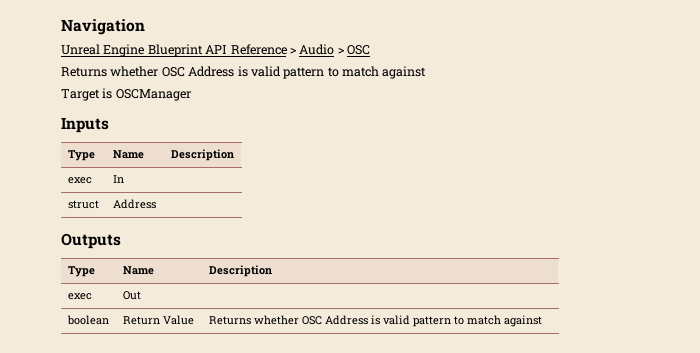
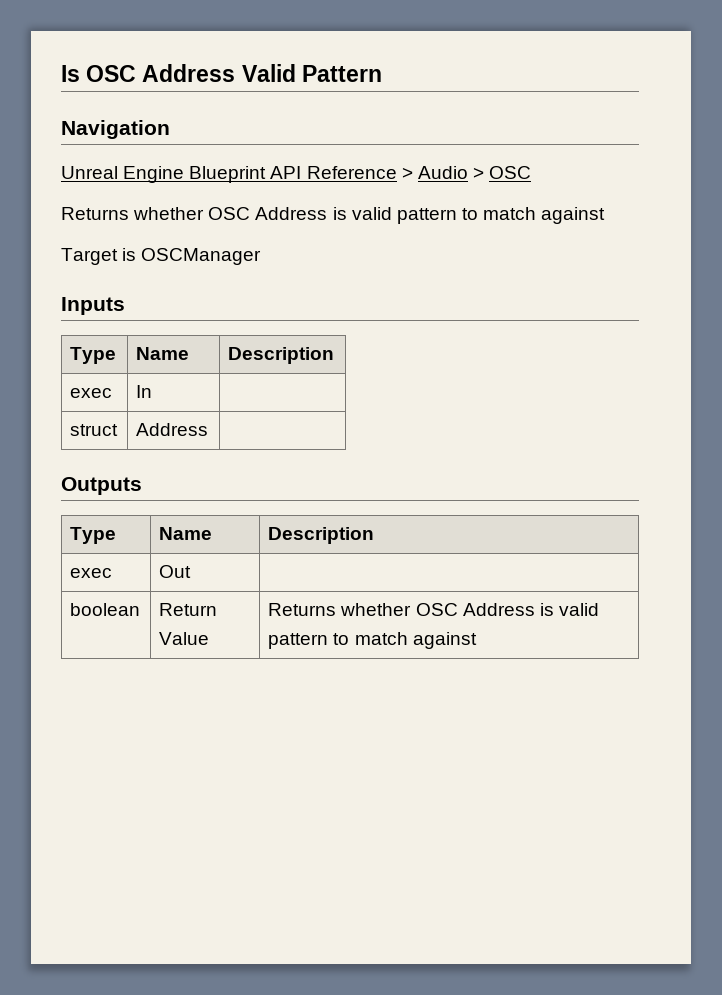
+ Is OSC Address Valid Pattern

